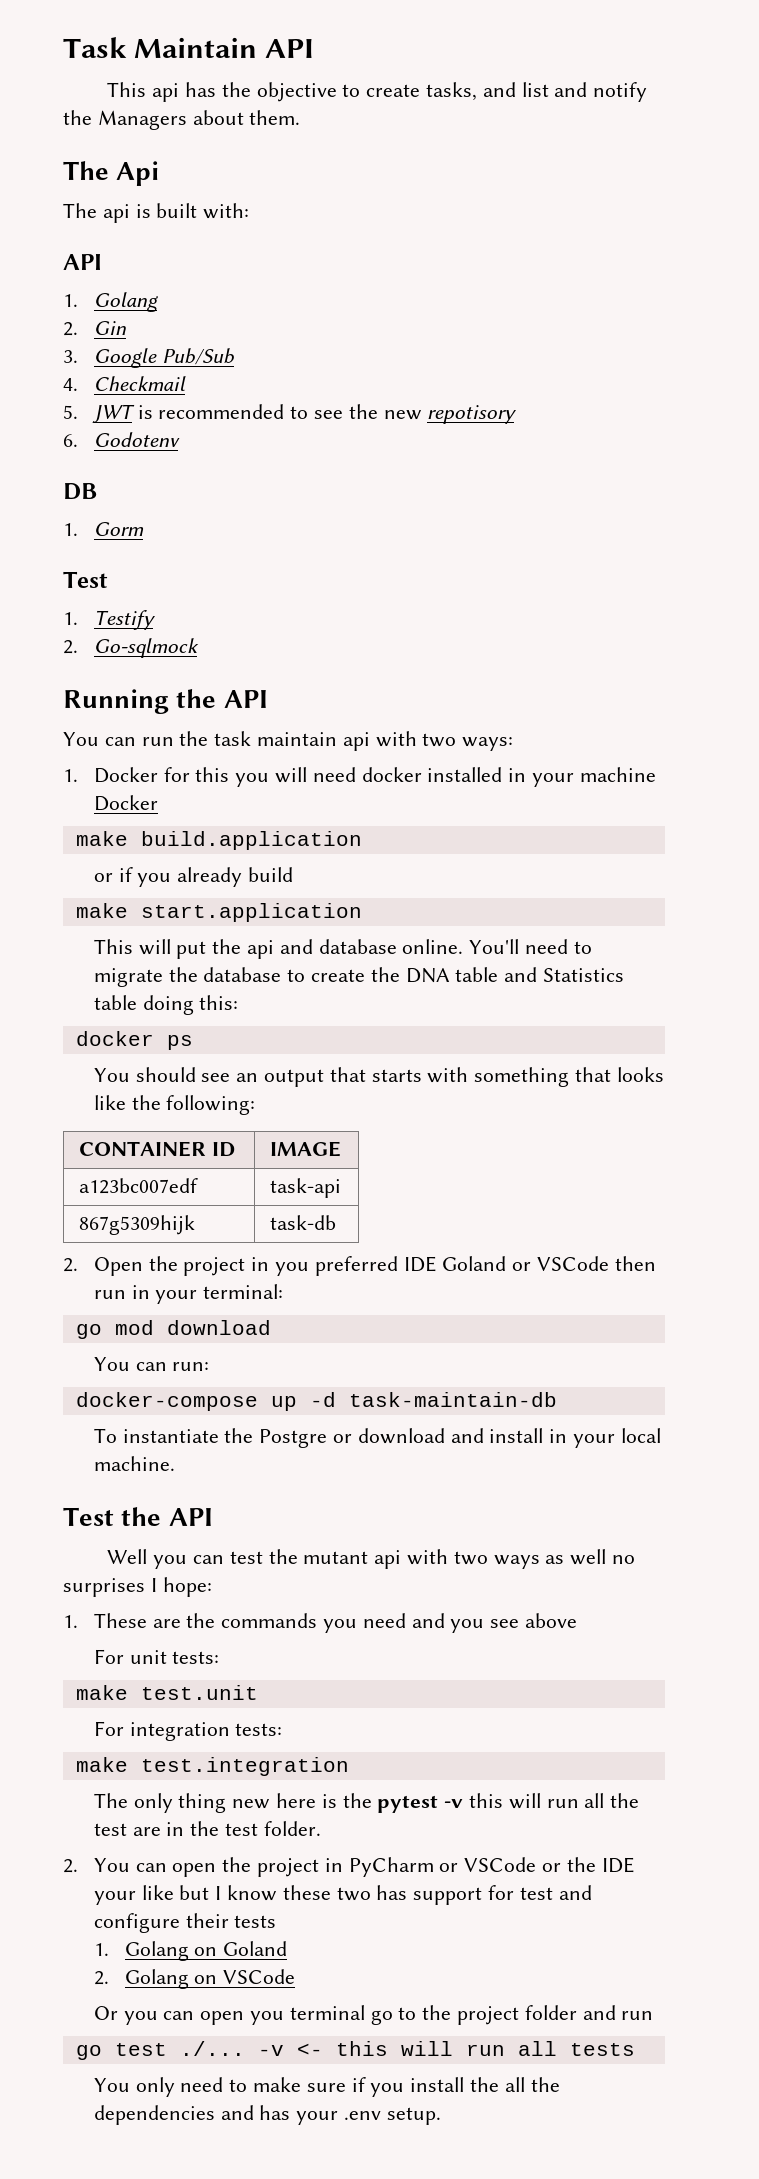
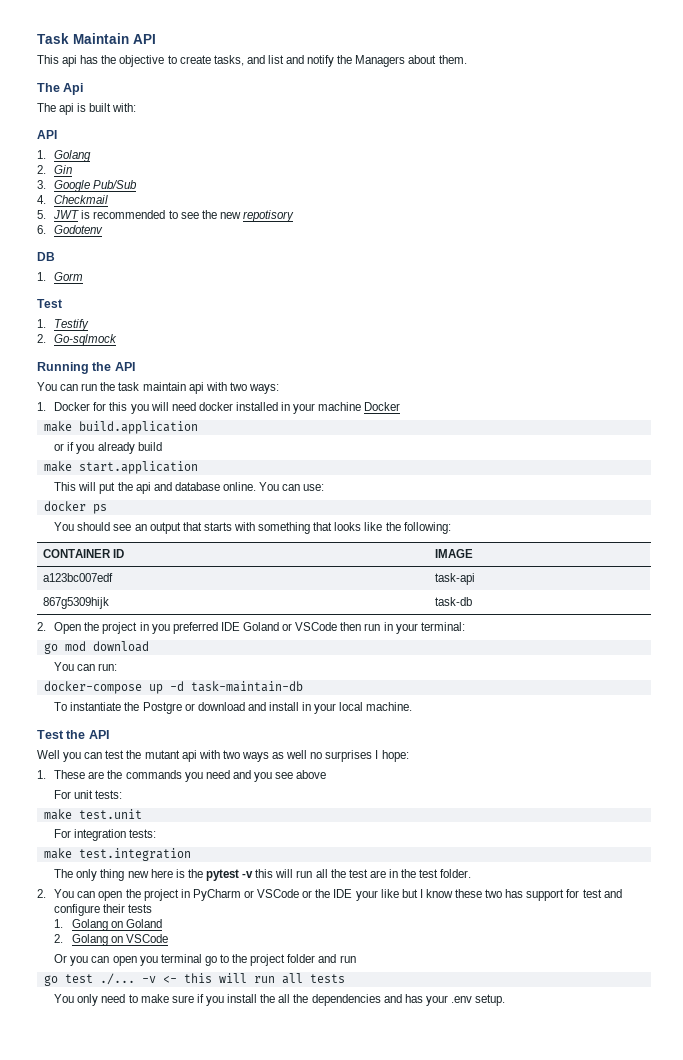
- You'll need to migrate the database to create the DNA table and Statistics table doing this:
+ You can use:

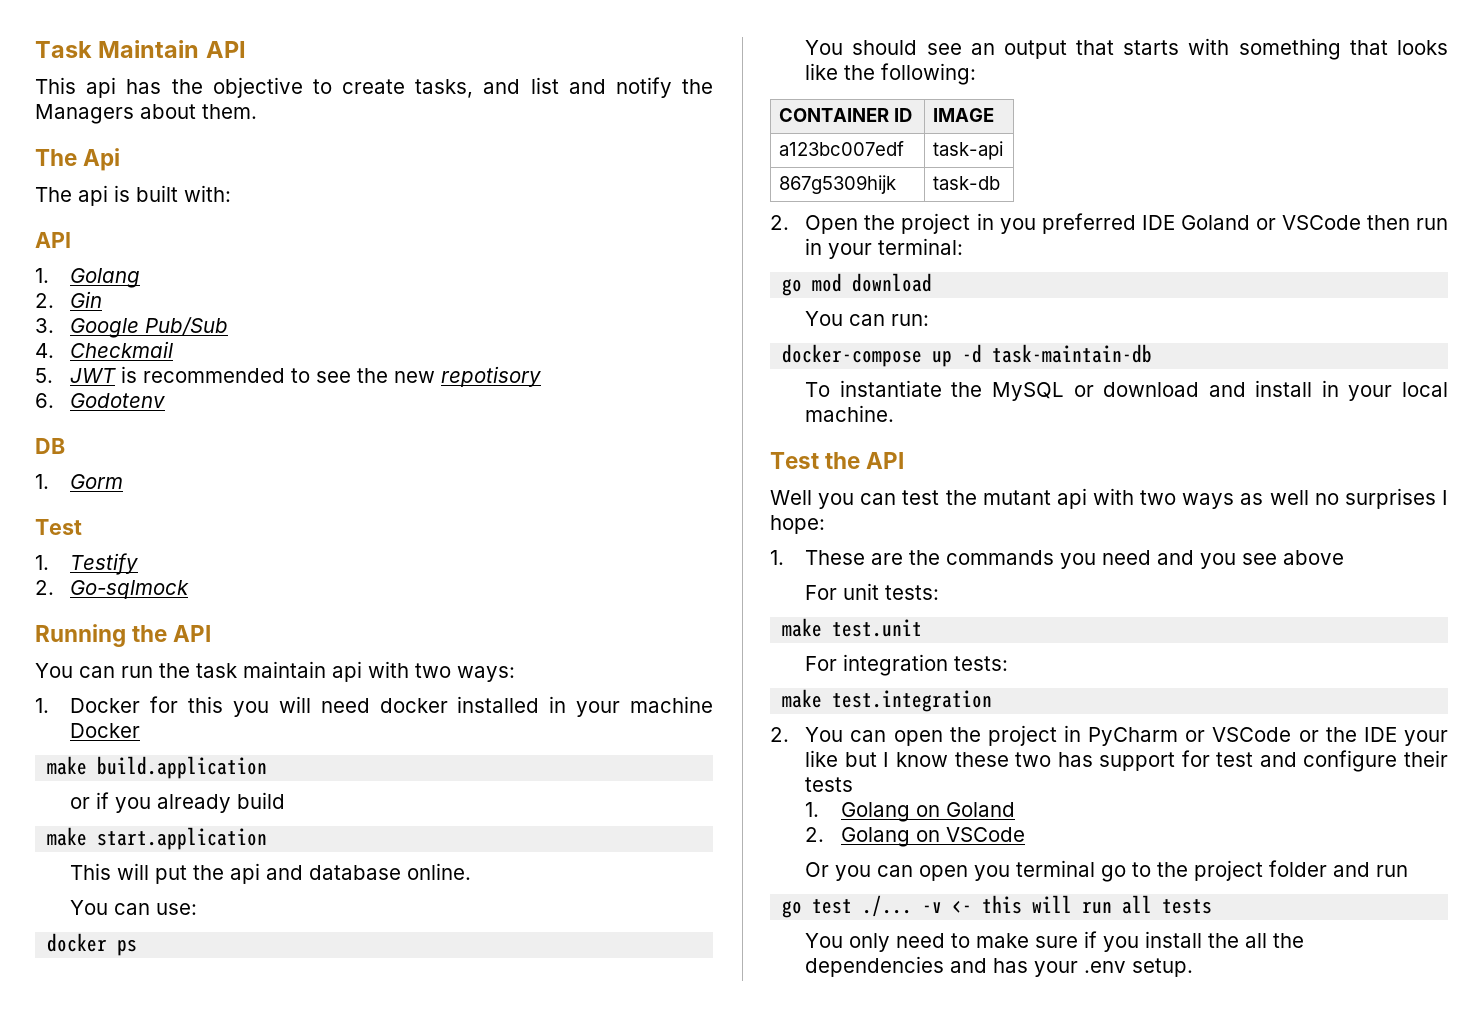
- This will put the api and database online. You can use:
+ This will put the api and database online.
+ You can use:
- To instantiate the Postgre or download and install in your local machine.
+ To instantiate the MySQL or download and install in your local machine.
- The only thing new here is the pytest -v this will run all the test are in the test folder.

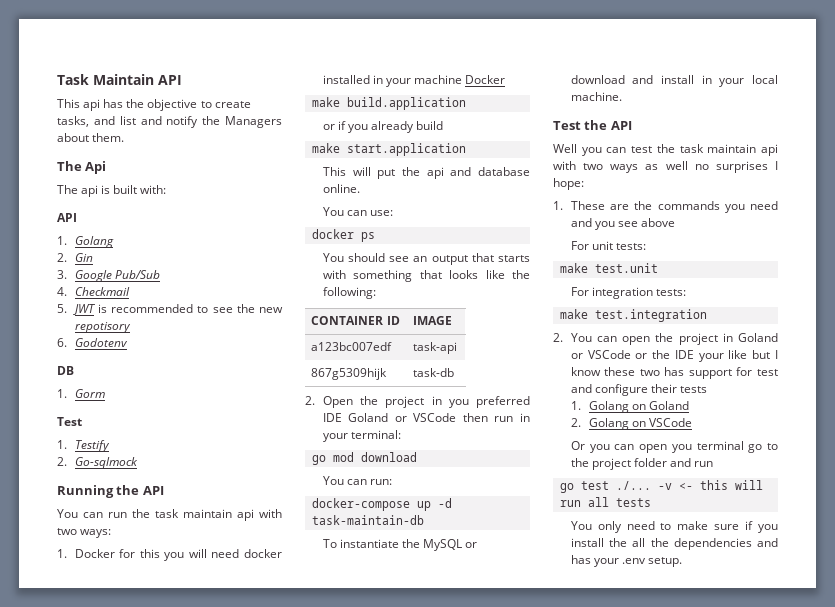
- Well you can test the mutant api with two ways as well no surprises I hope:
+ Well you can test the task maintain api with two ways as well no surprises I hope:
- 2. You can open the project in PyCharm or VSCode or the IDE your like but I know these two has support for test and configure their tests
+ 2. You can open the project in Goland or VSCode or the IDE your like but I know these two has support for test and configure their tests

